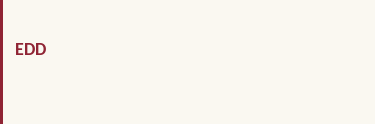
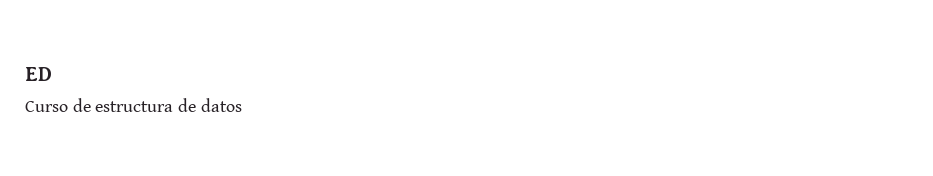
- EDD
+ ED
+ Curso de estructura de datos

